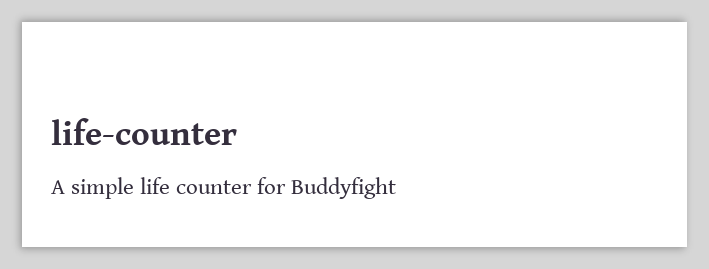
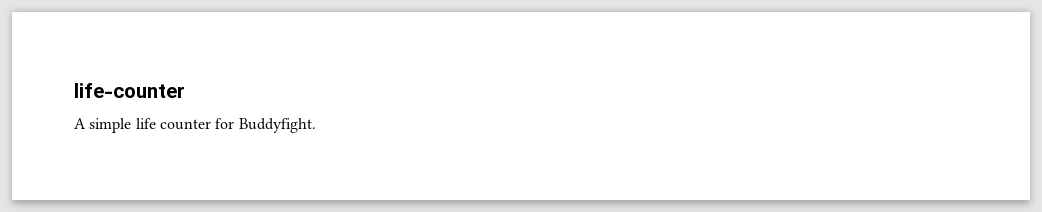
- A simple life counter for Buddyfight
+ A simple life counter for Buddyfight.

